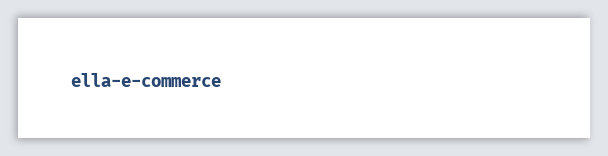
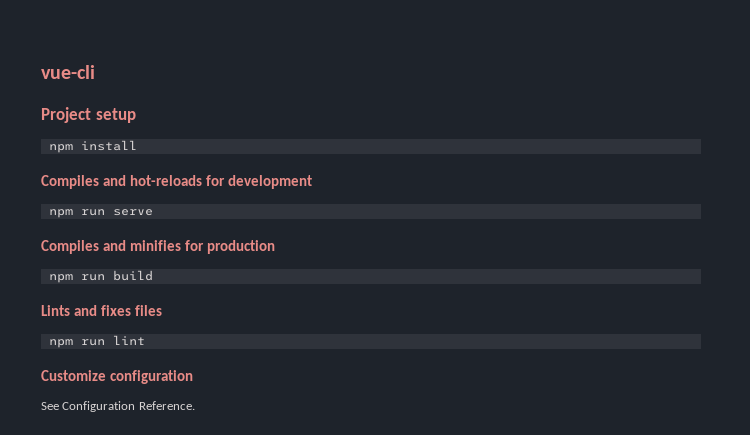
- ella-e-commerce
+ vue-cli
+ Project setup
+ npm install
+ Compiles and hot-reloads for development
+ npm run serve
+ Compiles and minifies for production
+ npm run build
+ Lints and fixes files
+ npm run lint
+ Customize configuration
+ See Configuration Reference.

